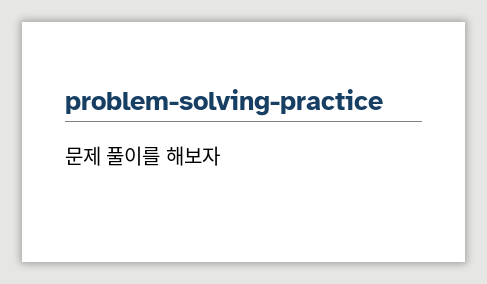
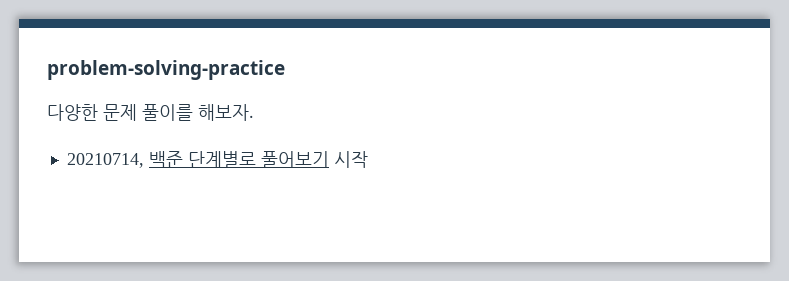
- 문제 풀이를 해보자
+ 다양한 문제 풀이를 해보자.
+ 20210714, 백준 단계별로 풀어보기 시작

